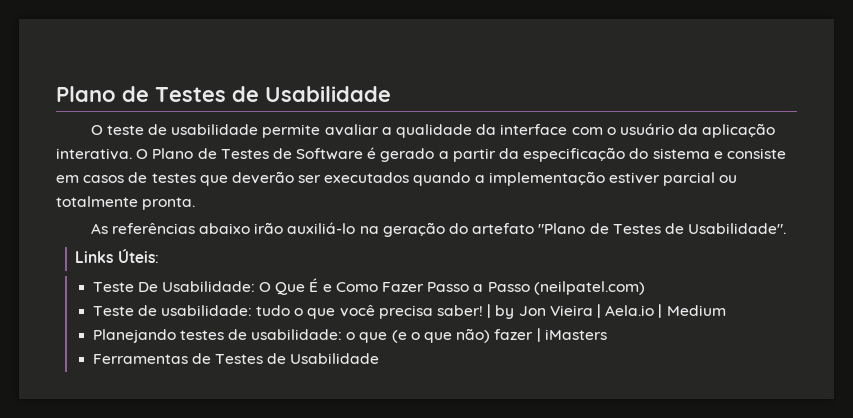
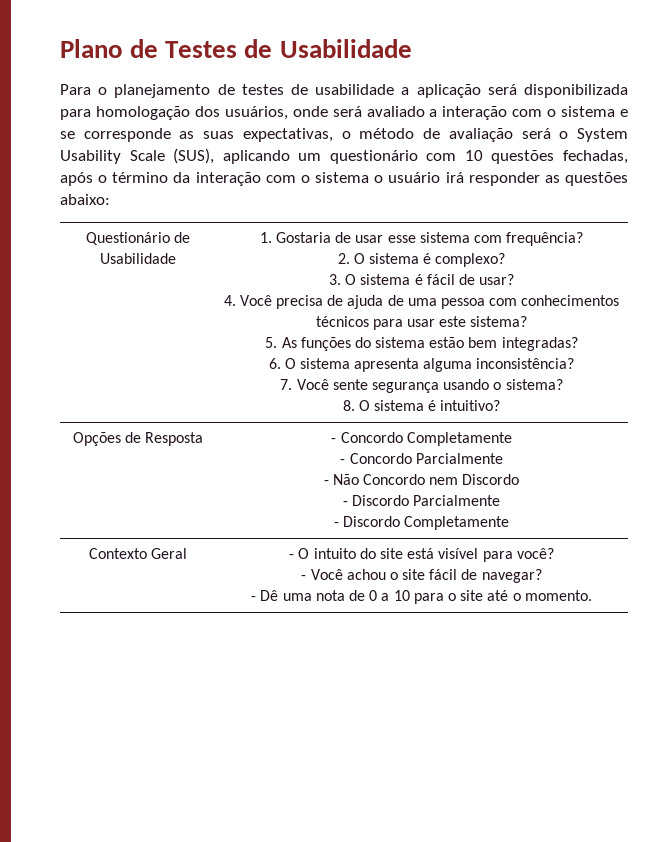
- O teste de usabilidade permite avaliar a qualidade da interface com o usuário da aplicação interativa. O Plano de Testes de Software é gerado a partir da especificação do sistema e consiste em casos de testes que deverão ser executados quando a implementação estiver parcial ou totalmente pronta.
- As referências abaixo irão auxiliá-lo na geração do artefato "Plano de Testes de Usabilidade".
- Links Úteis:
- Teste De Usabilidade: O Que É e Como Fazer Passo a Passo (neilpatel.com)
- Teste de usabilidade: tudo o que você precisa saber! | by Jon Vieira | Aela.io | Medium
- Planejando testes de usabilidade: o que (e o que não) fazer | iMasters
- Ferramentas de Testes de Usabilidade
+ Para o planejamento de testes de usabilidade a aplicação será disponibilizada para homologação dos usuários, onde será avaliado a interação com o sistema e se corresponde as suas expectativas, o método de avaliação será o System Usability Scale (SUS), aplicando um questionário com 10 questões fechadas, após o término da interação com o sistema o usuário irá responder as questões abaixo:
+ Questionário de Usabilidade | 1. Gostaria de usar esse sistema com frequência?
+ 2. O sistema é complexo?
+ 3. O sistema é fácil de usar?
+ 4. Você precisa de ajuda de uma pessoa com conhecimentos técnicos para usar este sistema?
+ 5. As funções do sistema estão bem integradas?
+ 6. O sistema apresenta alguma inconsistência?
+ 7. Você sente segurança usando o sistema?
+ 8. O sistema é intuitivo?
+ Opções de Resposta | - Concordo Completamente
+ - Concordo Parcialmente
+ - Não Concordo nem Discordo
+ - Discordo Parcialmente
+ - Discordo Completamente
+ Contexto Geral | - O intuito do site está visível para você?
+ - Você achou o site fácil de navegar?
+ - Dê uma nota de 0 a 10 para o site até o momento.

